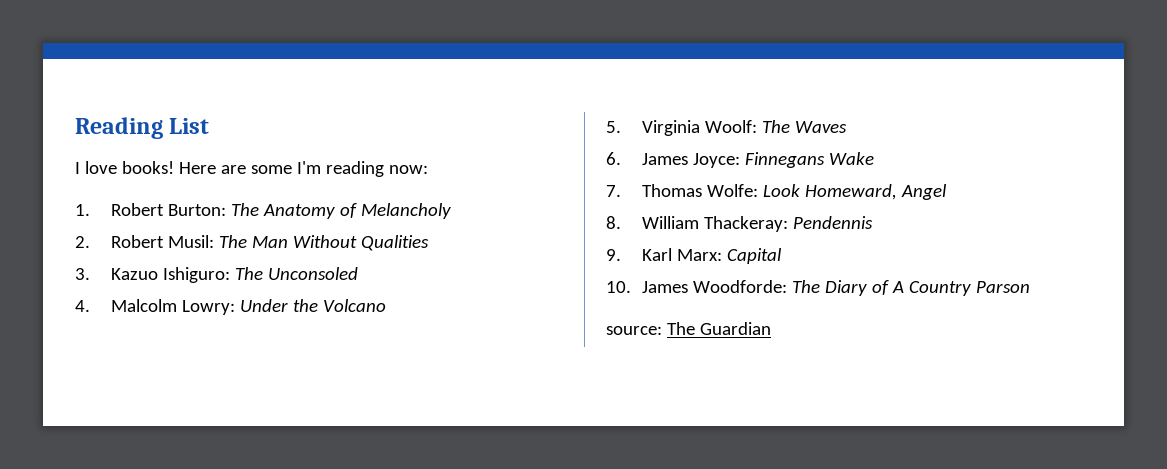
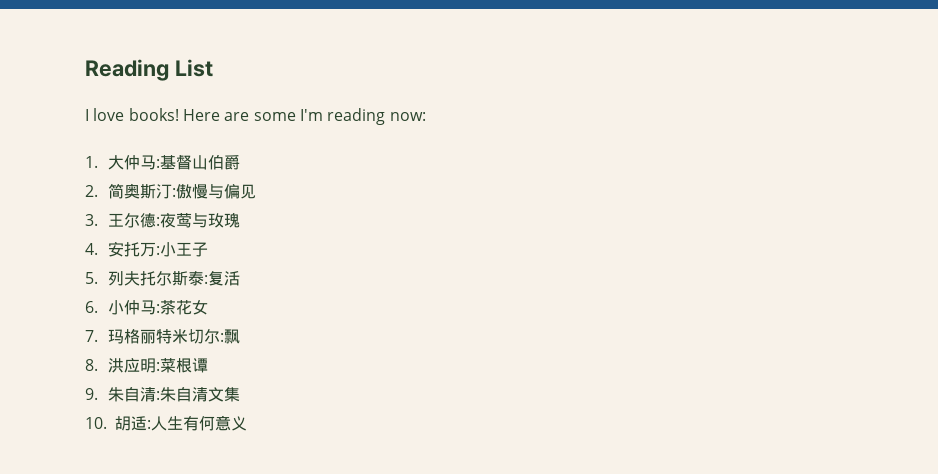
- 1. Robert Burton: The Anatomy of Melancholy
- 2. Robert Musil: The Man Without Qualities
- 3. Kazuo Ishiguro: The Unconsoled
- 4. Malcolm Lowry: Under the Volcano
- 5. Virginia Woolf: The Waves
- 6. James Joyce: Finnegans Wake
- 7. Thomas Wolfe: Look Homeward, Angel
- 8. William Thackeray: Pendennis
- 9. Karl Marx: Capital
- 10. James Woodforde: The Diary of A Country Parson
- source: The Guardian
+ 1.大仲马:基督山伯爵
+ 2.简奥斯汀:傲慢与偏见
+ 3.王尔德:夜莺与玫瑰
+ 4.安托万:小王子
+ 5.列夫托尔斯泰:复活
+ 6.小仲马:茶花女
+ 7.玛格丽特米切尔:飘
+ 8.洪应明:菜根谭
+ 9.朱自清:朱自清文集
+ 10.胡适:人生有何意义

